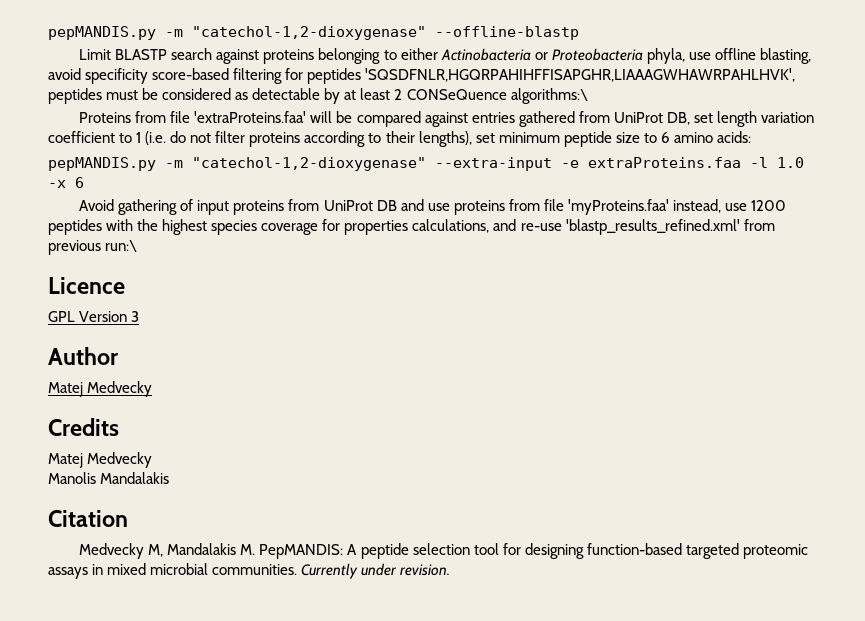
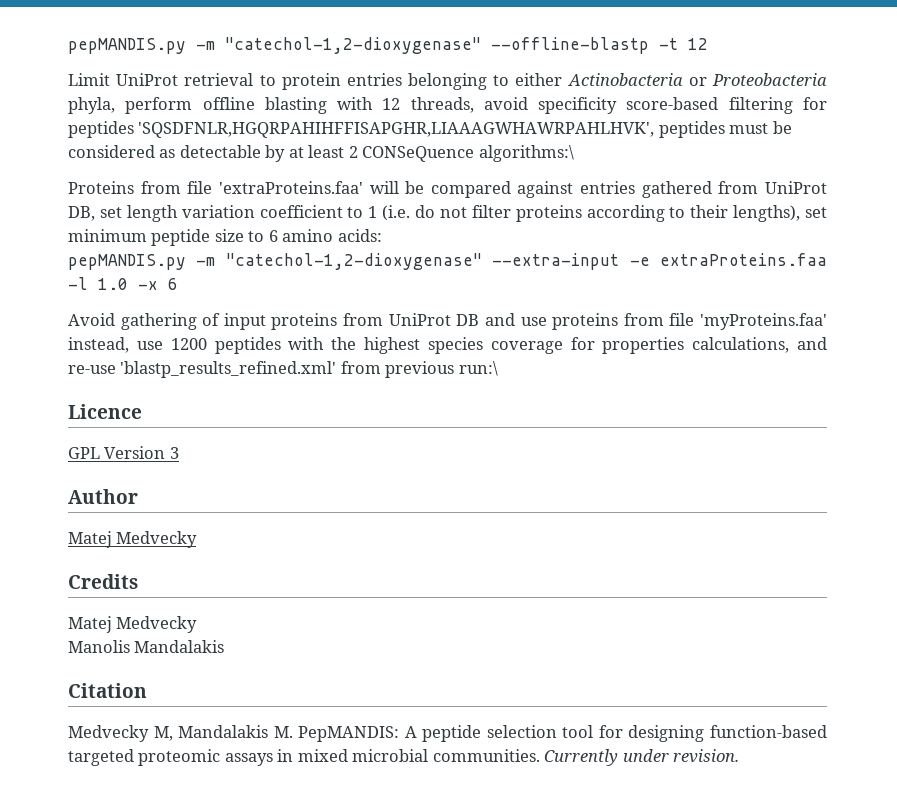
- pepMANDIS.py -m "catechol-1,2-dioxygenase" --offline-blastp
+ pepMANDIS.py -m "catechol-1,2-dioxygenase" --offline-blastp -t 12
- Limit BLASTP search against proteins belonging to either Actinobacteria or Proteobacteria phyla, use offline blasting, avoid specificity score-based filtering for peptides 'SQSDFNLR,HGQRPAHIHFFISAPGHR,LIAAAGWHAWRPAHLHVK', peptides must be considered as detectable by at least 2 CONSeQuence algorithms:\
+ Limit UniProt retrieval to protein entries belonging to either Actinobacteria or Proteobacteria phyla, perform offline blasting with 12 threads, avoid specificity score-based filtering for peptides 'SQSDFNLR,HGQRPAHIHFFISAPGHR,LIAAAGWHAWRPAHLHVK', peptides must be considered as detectable by at least 2 CONSeQuence algorithms:\

